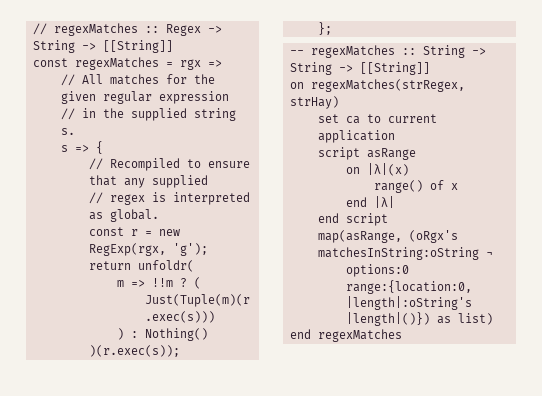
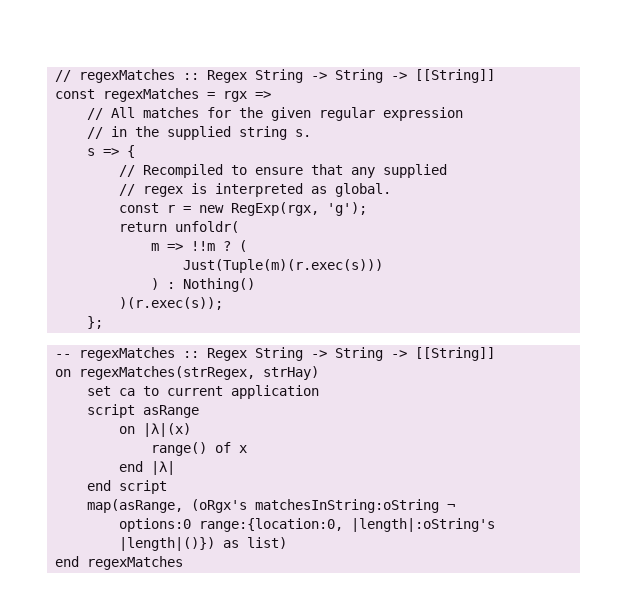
- // regexMatches :: Regex -> String -> [[String]]
+ // regexMatches :: Regex String -> String -> [[String]]
- -- regexMatches :: String -> String -> [[String]]
+ -- regexMatches :: Regex String -> String -> [[String]]

